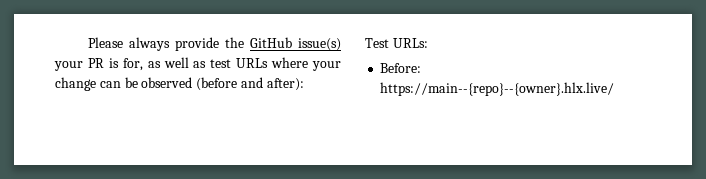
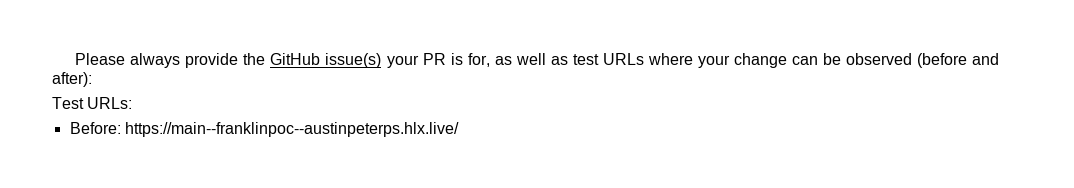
- Before: https://main--{repo}--{owner}.hlx.live/
+ Before: https://main--franklinpoc--austinpeterps.hlx.live/

